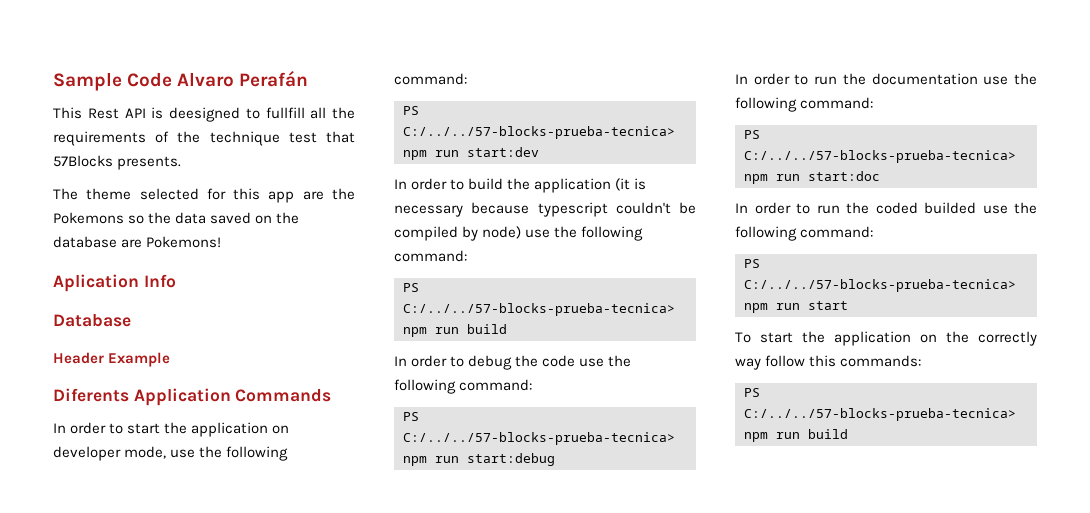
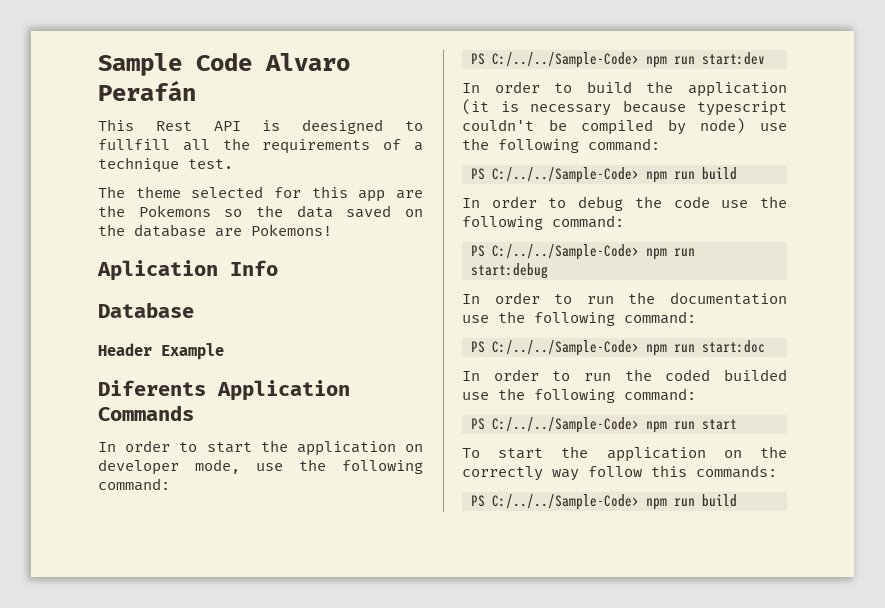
- This Rest API is deesigned to fullfill all the requirements of the technique test that 57Blocks presents.
+ This Rest API is deesigned to fullfill all the requirements of a technique test.
- PS C:/../../57-blocks-prueba-tecnica> npm run start:dev
+ PS C:/../../Sample-Code> npm run start:dev
  In order to build the application (it is necessary because typescript couldn't be compiled by node) use the following command:
- PS C:/../../57-blocks-prueba-tecnica> npm run build
+ PS C:/../../Sample-Code> npm run build
- PS C:/../../57-blocks-prueba-tecnica> npm run start:debug
+ PS C:/../../Sample-Code> npm run start:debug
- PS C:/../../57-blocks-prueba-tecnica> npm run start:doc
+ PS C:/../../Sample-Code> npm run start:doc
- PS C:/../../57-blocks-prueba-tecnica> npm run start
+ PS C:/../../Sample-Code> npm run start
  To start the application on the correctly way follow this commands:
- PS C:/../../57-blocks-prueba-tecnica> npm run build
+ PS C:/../../Sample-Code> npm run build

